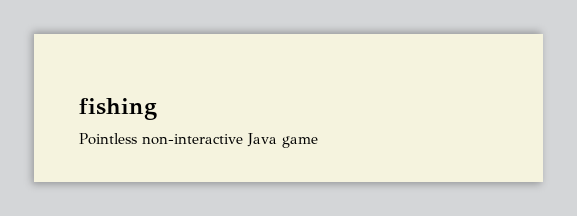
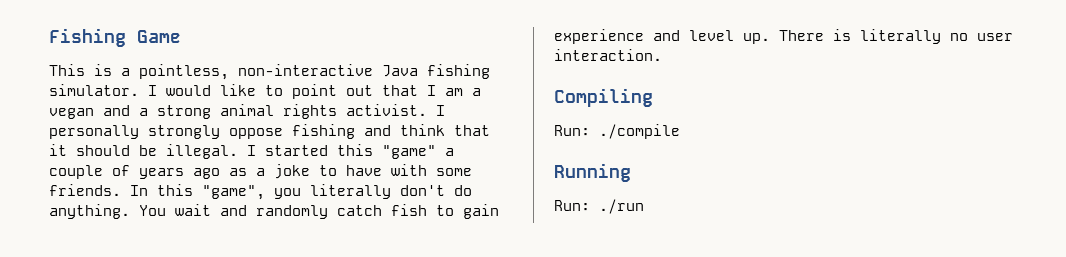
- fishing
- Pointless non-interactive Java game
+ Fishing Game
+ This is a pointless, non-interactive Java fishing simulator. I would like to point out that I am a vegan and a strong animal rights activist. I personally strongly oppose fishing and think that it should be illegal. I started this "game" a couple of years ago as a joke to have with some friends. In this "game", you literally don't do anything. You wait and randomly catch fish to gain experience and level up. There is literally no user interaction.
+ Compiling
+ Run: ./compile
+ Running
+ Run: ./run

